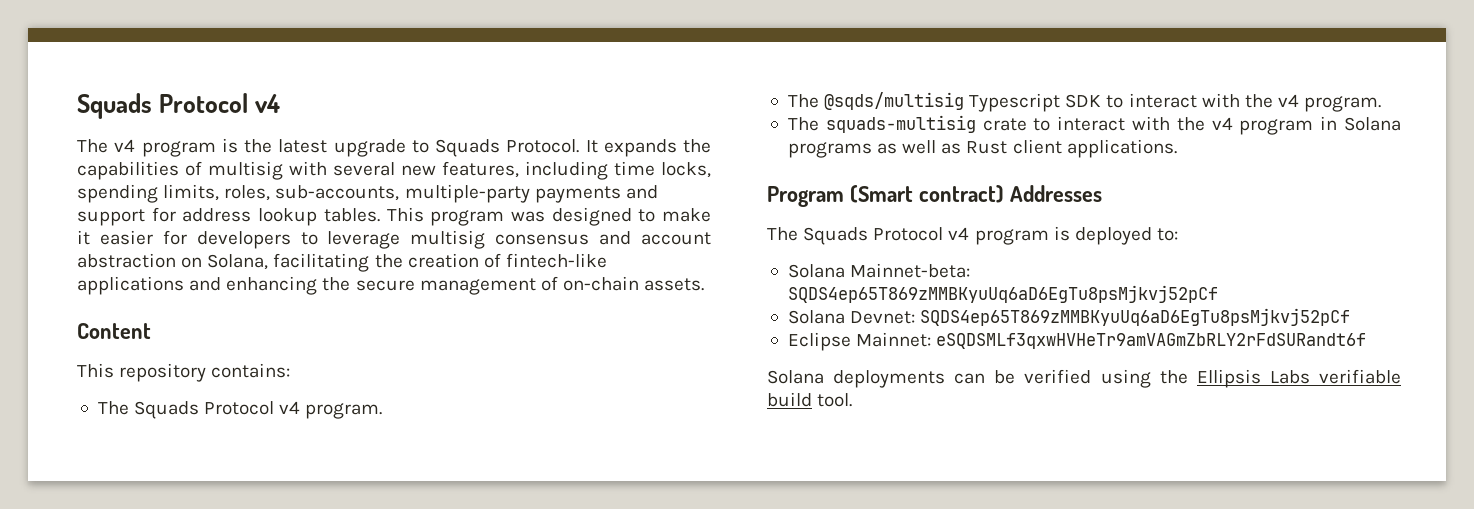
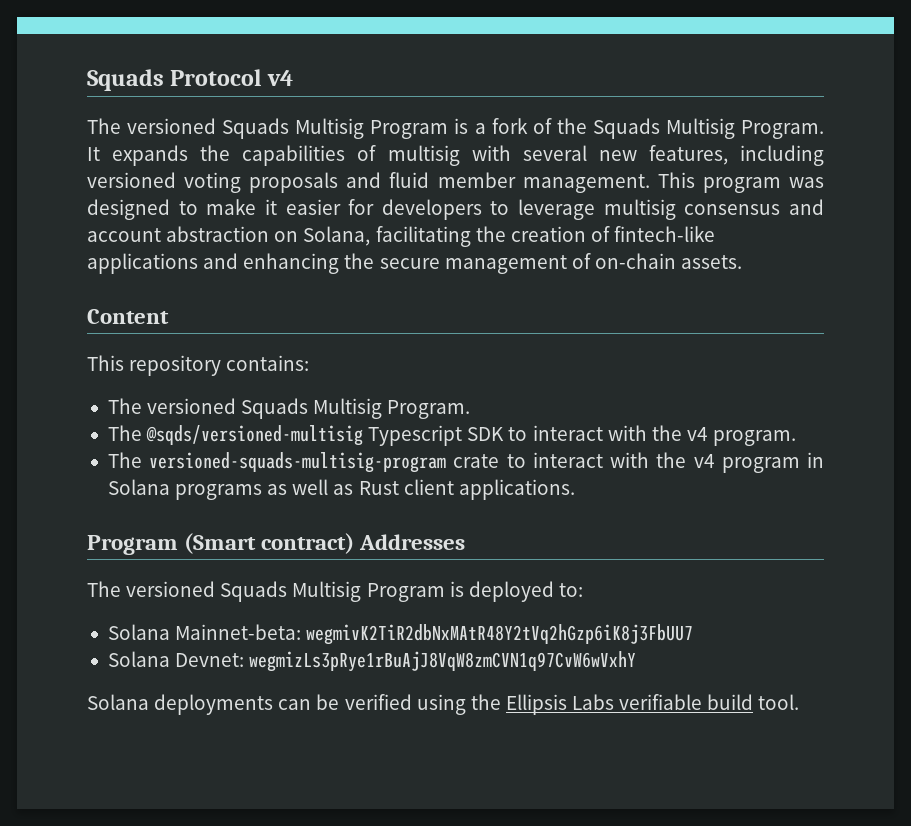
- The v4 program is the latest upgrade to Squads Protocol.
+ The versioned Squads Multisig Program is a fork of the Squads Multisig Program.
- It expands the capabilities of multisig with several new features, including time locks, spending limits, roles, sub-accounts, multiple-party payments and support for address lookup tables.
+ It expands the capabilities of multisig with several new features, including versioned voting proposals and fluid member management.
- The Squads Protocol v4 program.
- The @sqds/multisig Typescript SDK to interact with the v4 program.
+ The versioned Squads Multisig Program.
+ The @sqds/versioned-multisig Typescript SDK to interact with the v4 program.
- The squads-multisig crate to interact with the v4 program in Solana programs as well as Rust client applications.
+ The versioned-squads-multisig-program crate to interact with the v4 program in Solana programs as well as Rust client applications.
- The Squads Protocol v4 program is deployed to:
+ The versioned Squads Multisig Program is deployed to:
- Solana Mainnet-beta: SQDS4ep65T869zMMBKyuUq6aD6EgTu8psMjkvj52pCf
+ Solana Mainnet-beta: wegmivK2TiR2dbNxMAtR48Y2tVq2hGzp6iK8j3FbUU7
- Solana Devnet: SQDS4ep65T869zMMBKyuUq6aD6EgTu8psMjkvj52pCf
- Eclipse Mainnet: eSQDSMLf3qxwHVHeTr9amVAGmZbRLY2rFdSURandt6f
+ Solana Devnet: wegmizLs3pRye1rBuAjJ8VqW8zmCVN1q97CvW6wVxhY

